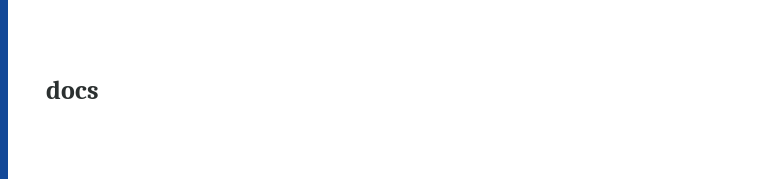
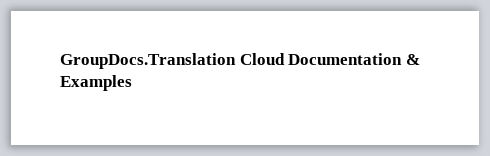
- docs
+ GroupDocs.Translation Cloud Documentation & Examples

